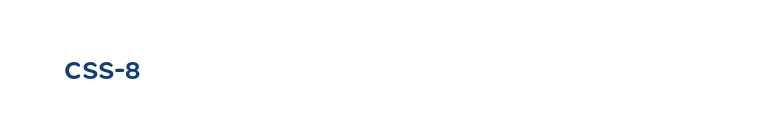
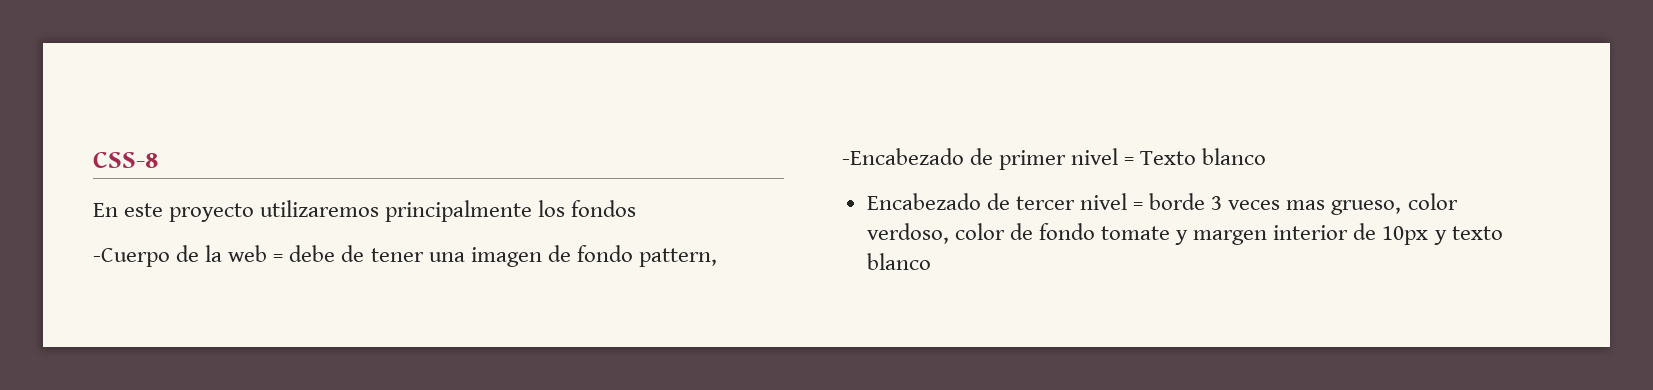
+ En este proyecto utilizaremos principalmente los fondos
+ -Cuerpo de la web = debe de tener una imagen de fondo pattern, -Encabezado de primer nivel = Texto blanco
+ Encabezado de tercer nivel = borde 3 veces mas grueso, color verdoso, color de fondo tomate y margen interior de 10px y texto blanco

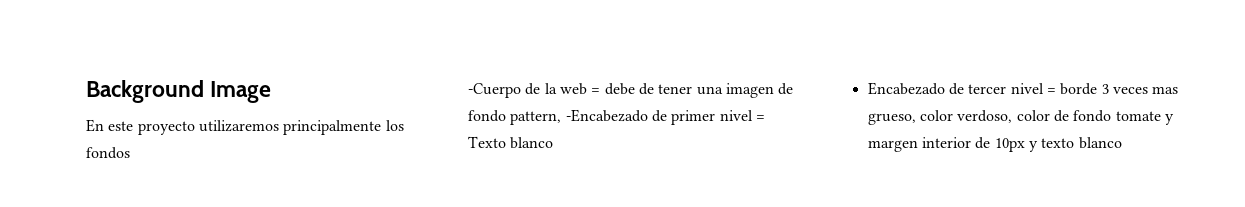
- CSS-8
+ Background Image

